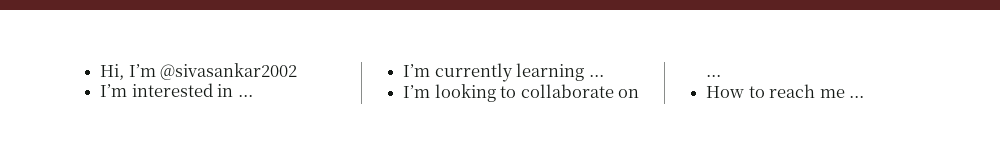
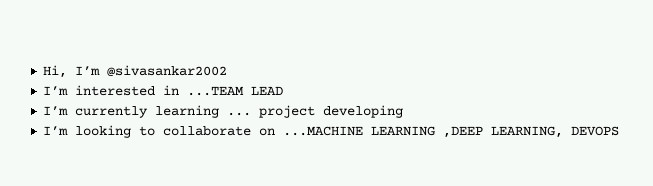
- I’m interested in ...
+ I’m interested in ...TEAM LEAD
- I’m currently learning ...
+ I’m currently learning ... project developing
- I’m looking to collaborate on ...
- How to reach me ...
+ I’m looking to collaborate on ...MACHINE LEARNING ,DEEP LEARNING, DEVOPS

